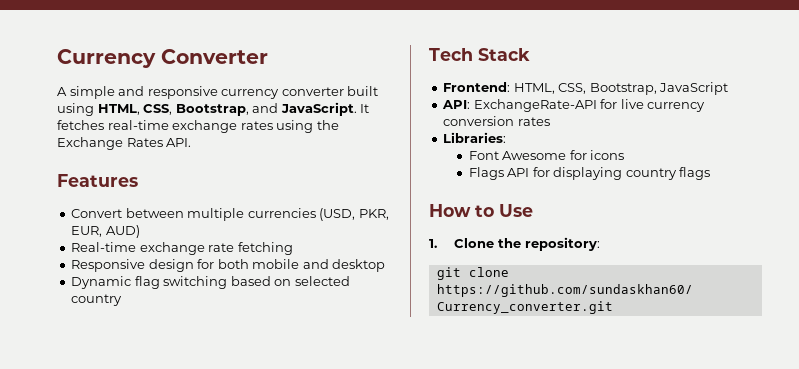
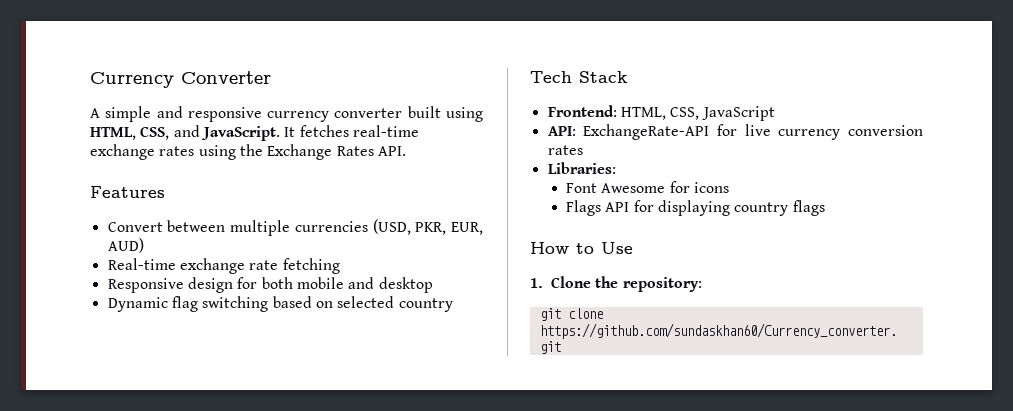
- A simple and responsive currency converter built using HTML, CSS, Bootstrap, and JavaScript.
+ A simple and responsive currency converter built using HTML, CSS, and JavaScript.
- Frontend: HTML, CSS, Bootstrap, JavaScript
+ Frontend: HTML, CSS, JavaScript

